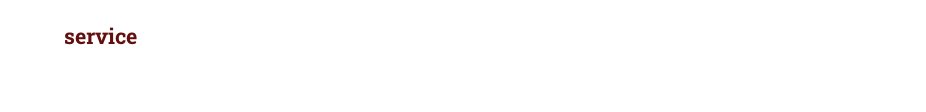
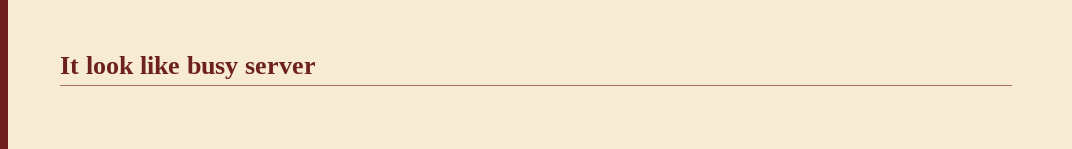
- service
+ It look like busy server

